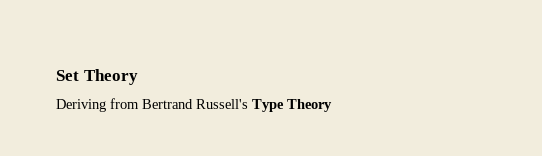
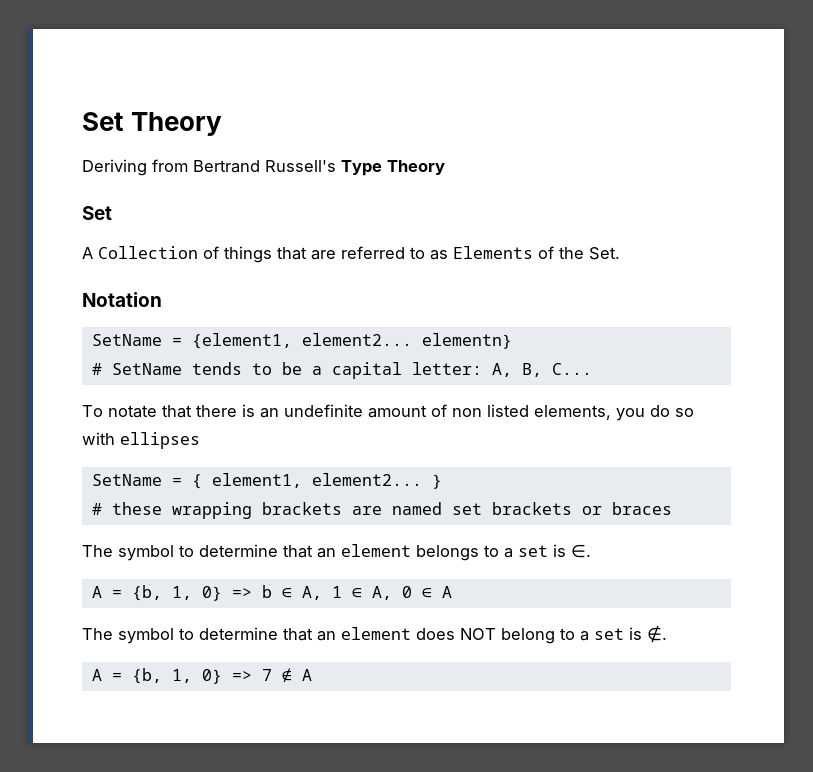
  Deriving from Bertrand Russell's Type Theory
+ Set
+ A Collection of things that are referred to as Elements of the Set.
+ Notation
+ SetName = {element1, element2... elementn}
+ # SetName tends to be a capital letter: A, B, C...
+ To notate that there is an undefinite amount of non listed elements, you do so with ellipses
+ SetName = { element1, element2... }
+ # these wrapping brackets are named set brackets or braces
+ The symbol to determine that an element belongs to a set is ∈.
+ A = {b, 1, 0} => b ∈ A, 1 ∈ A, 0 ∈ A
+ The symbol to determine that an element does NOT belong to a set is ∉.
+ A = {b, 1, 0} => 7 ∉ A

